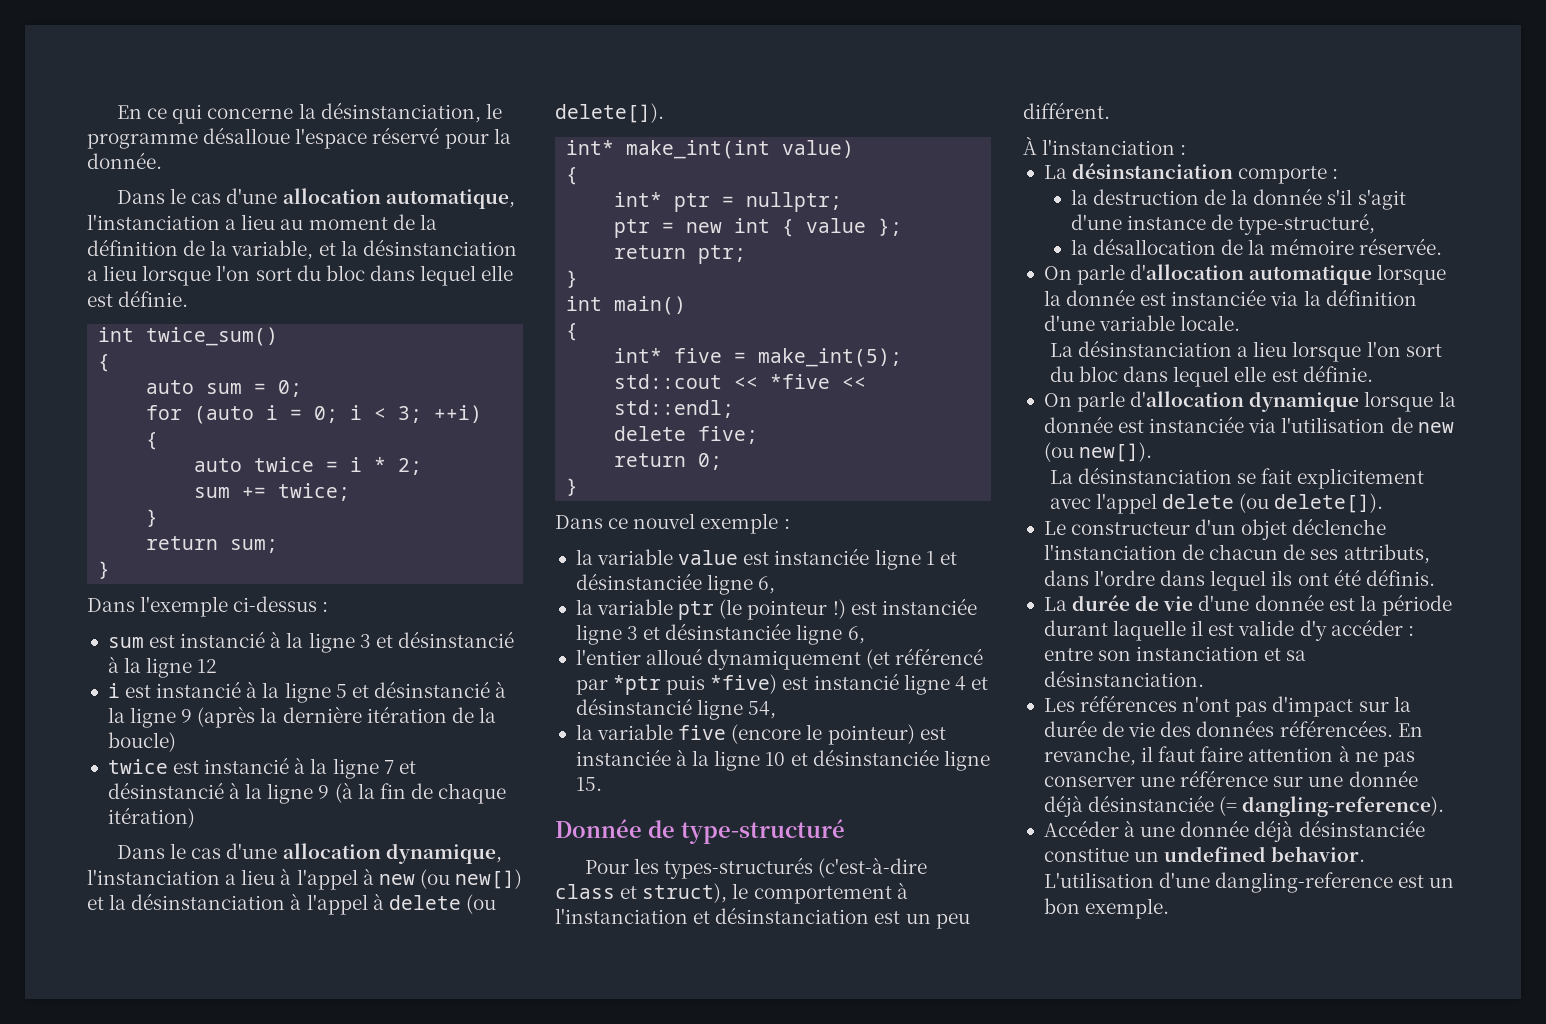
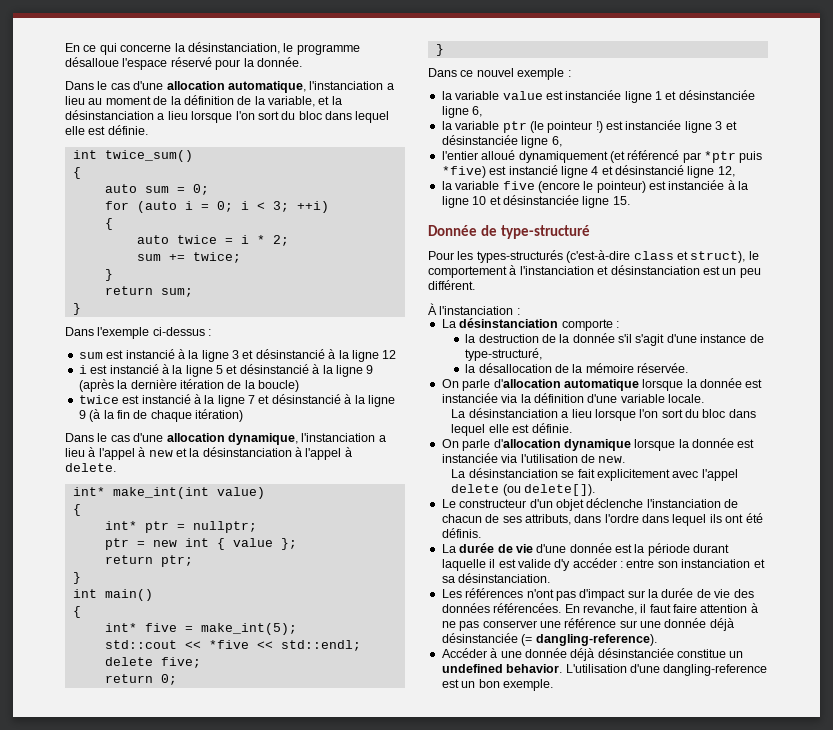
- Dans le cas d'une allocation dynamique, l'instanciation a lieu à l'appel à new (ou new[]) et la désinstanciation à l'appel à delete (ou delete[]).
+ Dans le cas d'une allocation dynamique, l'instanciation a lieu à l'appel à new et la désinstanciation à l'appel à delete.
- l'entier alloué dynamiquement (et référencé par *ptr puis *five) est instancié ligne 4 et désinstancié ligne 54,
+ l'entier alloué dynamiquement (et référencé par *ptr puis *five) est instancié ligne 4 et désinstancié ligne 12,
- On parle d'allocation dynamique lorsque la donnée est instanciée via l'utilisation de new (ou new[]).
+ On parle d'allocation dynamique lorsque la donnée est instanciée via l'utilisation de new.

